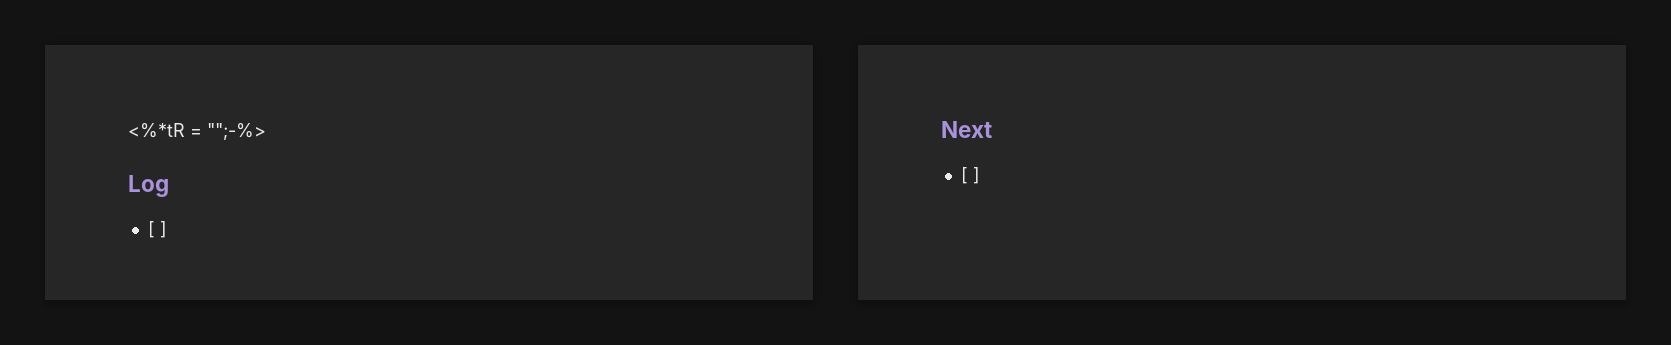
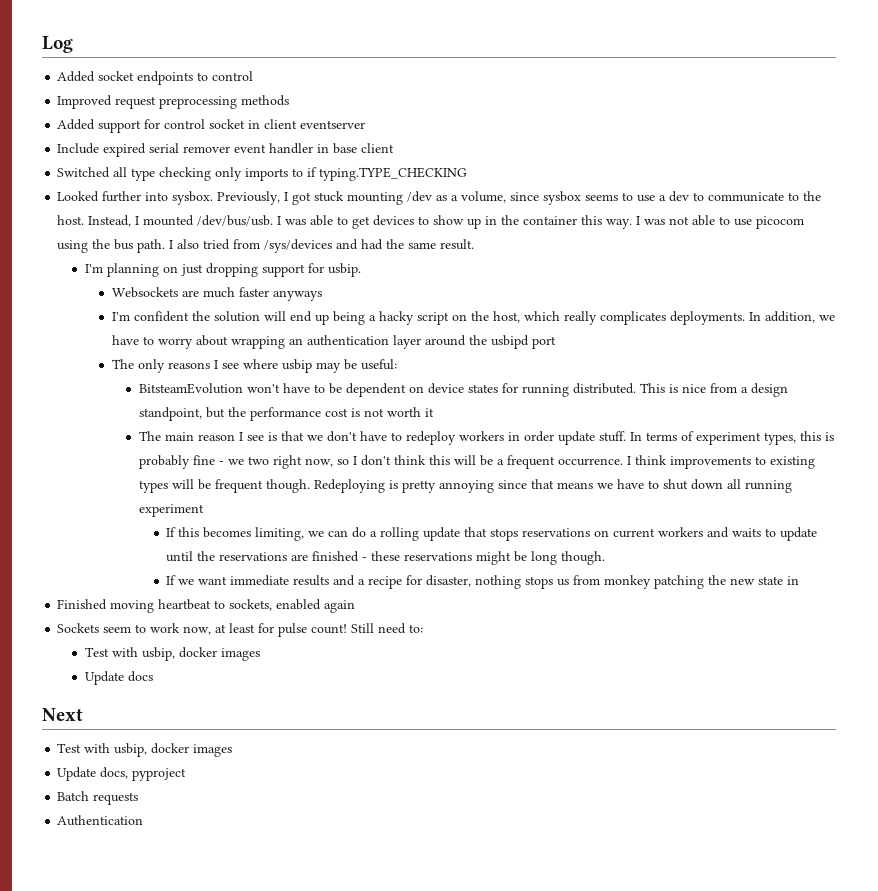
- <%*tR = "";-%>
  Log
- [ ]
+ Added socket endpoints to control
+ Improved request preprocessing methods
+ Added support for control socket in client eventserver
+ Include expired serial remover event handler in base client
+ Switched all type checking only imports to if typing.TYPE_CHECKING
+ Looked further into sysbox. Previously, I got stuck mounting /dev as a volume, since sysbox seems to use a dev to communicate to the host. Instead, I mounted /dev/bus/usb. I was able to get devices to show up in the container this way. I was not able to use picocom using the bus path. I also tried from /sys/devices and had the same result.
+ I'm planning on just dropping support for usbip.
+ Websockets are much faster anyways
+ I'm confident the solution will end up being a hacky script on the host, which really complicates deployments. In addition, we have to worry about wrapping an authentication layer around the usbipd port
+ The only reasons I see where usbip may be useful:
+ BitsteamEvolution won't have to be dependent on device states for running distributed. This is nice from a design standpoint, but the performance cost is not worth it
+ The main reason I see is that we don't have to redeploy workers in order update stuff. In terms of experiment types, this is probably fine - we two right now, so I don't think this will be a frequent occurrence. I think improvements to existing types will be frequent though. Redeploying is pretty annoying since that means we have to shut down all running experiment
+ If this becomes limiting, we can do a rolling update that stops reservations on current workers and waits to update until the reservations are finished - these reservations might be long though.
+ If we want immediate results and a recipe for disaster, nothing stops us from monkey patching the new state in
+ Finished moving heartbeat to sockets, enabled again
+ Sockets seem to work now, at least for pulse count! Still need to:
+ Test with usbip, docker images
+ Update docs
  Next
- [ ]
+ Test with usbip, docker images
+ Update docs, pyproject
+ Batch requests
+ Authentication

